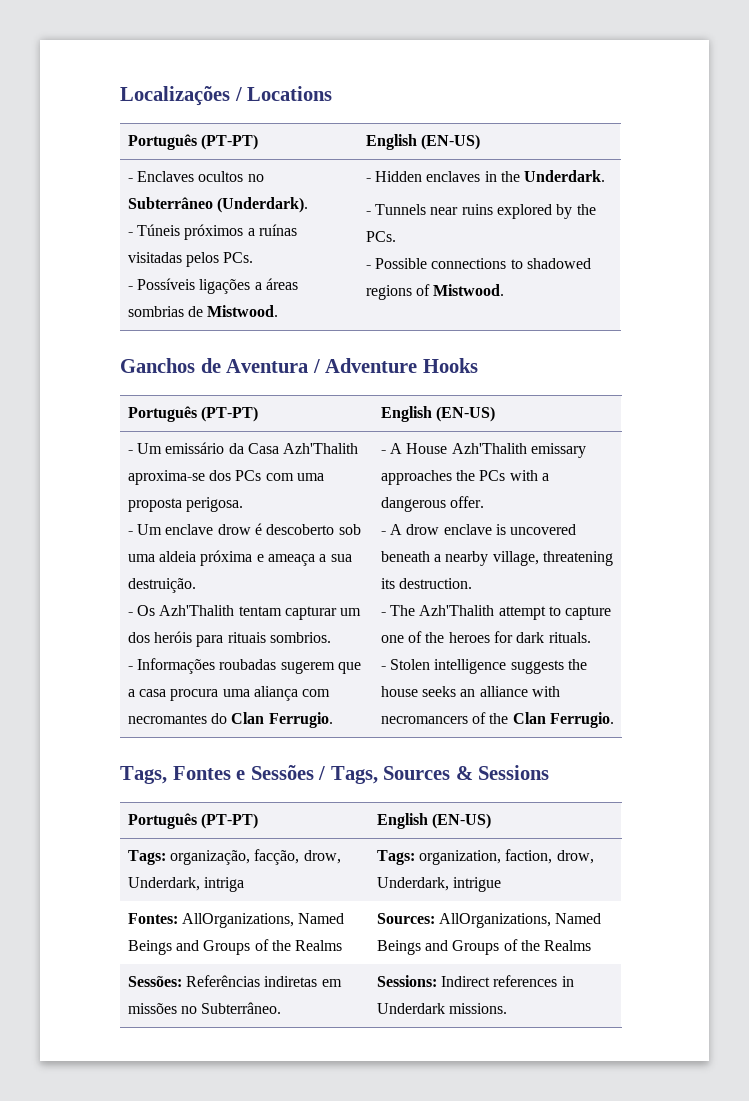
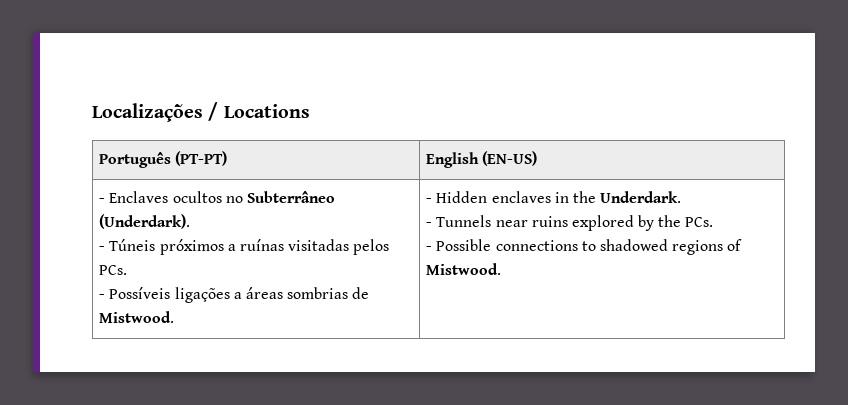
- Ganchos de Aventura / Adventure Hooks
- Português (PT-PT) | English (EN-US)
- - Um emissário da Casa Azh'Thalith aproxima-se dos PCs com uma proposta perigosa.
- - Um enclave drow é descoberto sob uma aldeia próxima e ameaça a sua destruição.
- - Os Azh'Thalith tentam capturar um dos heróis para rituais sombrios.
- - Informações roubadas sugerem que a casa procura uma aliança com necromantes do Clan Ferrugio. | - A House Azh'Thalith emissary approaches the PCs with a dangerous offer.
- - A drow enclave is uncovered beneath a nearby village, threatening its destruction.
- - The Azh'Thalith attempt to capture one of the heroes for dark rituals.
- - Stolen intelligence suggests the house seeks an alliance with necromancers of the Clan Ferrugio.
- Tags, Fontes e Sessões / Tags, Sources & Sessions
- Português (PT-PT) | English (EN-US)
- Tags: organização, facção, drow, Underdark, intriga | Tags: organization, faction, drow, Underdark, intrigue
- Fontes: AllOrganizations, Named Beings and Groups of the Realms | Sources: AllOrganizations, Named Beings and Groups of the Realms
- Sessões: Referências indiretas em missões no Subterrâneo. | Sessions: Indirect references in Underdark missions.

